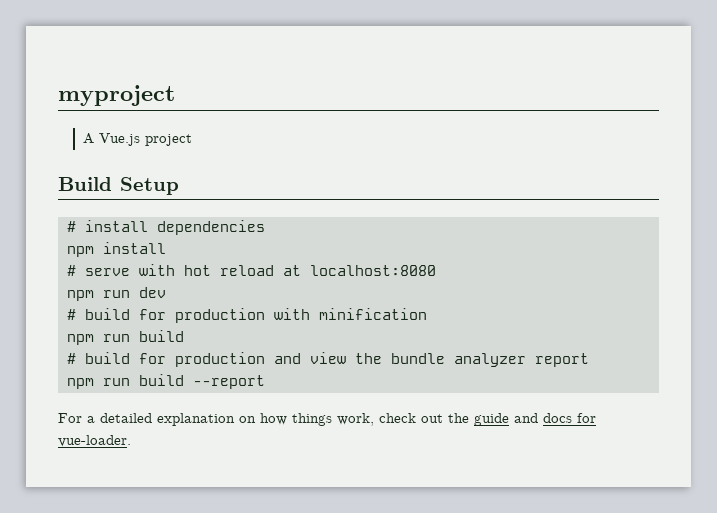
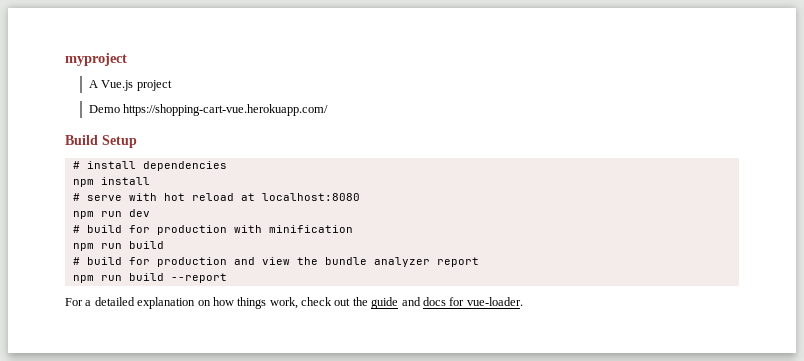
+ Demo https://shopping-cart-vue.herokuapp.com/

